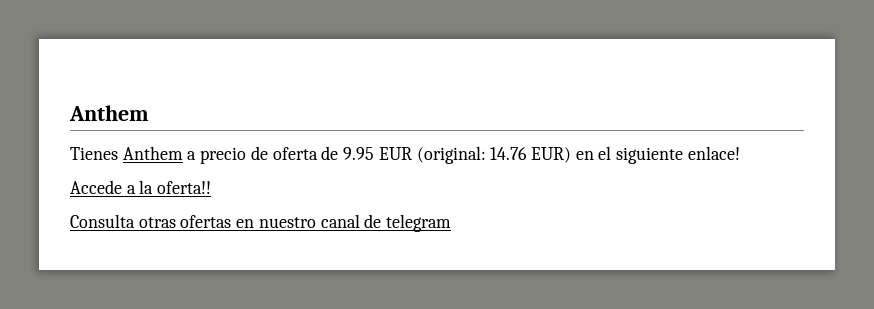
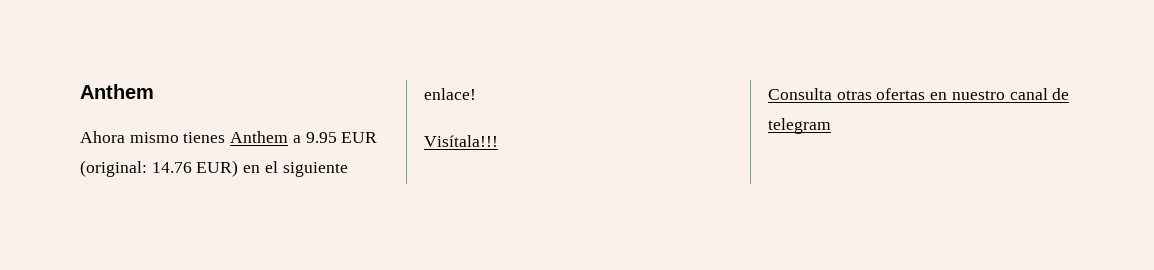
- Tienes Anthem a precio de oferta de 9.95 EUR (original: 14.76 EUR) en el siguiente enlace!
+ Ahora mismo tienes Anthem a 9.95 EUR (original: 14.76 EUR) en el siguiente enlace!
- Accede a la oferta!!
+ Visítala!!!

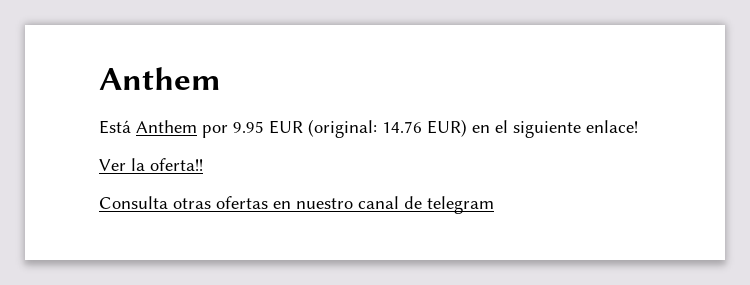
- Ahora mismo tienes Anthem a 9.95 EUR (original: 14.76 EUR) en el siguiente enlace!
+ Está Anthem por 9.95 EUR (original: 14.76 EUR) en el siguiente enlace!
- Visítala!!!
+ Ver la oferta!!

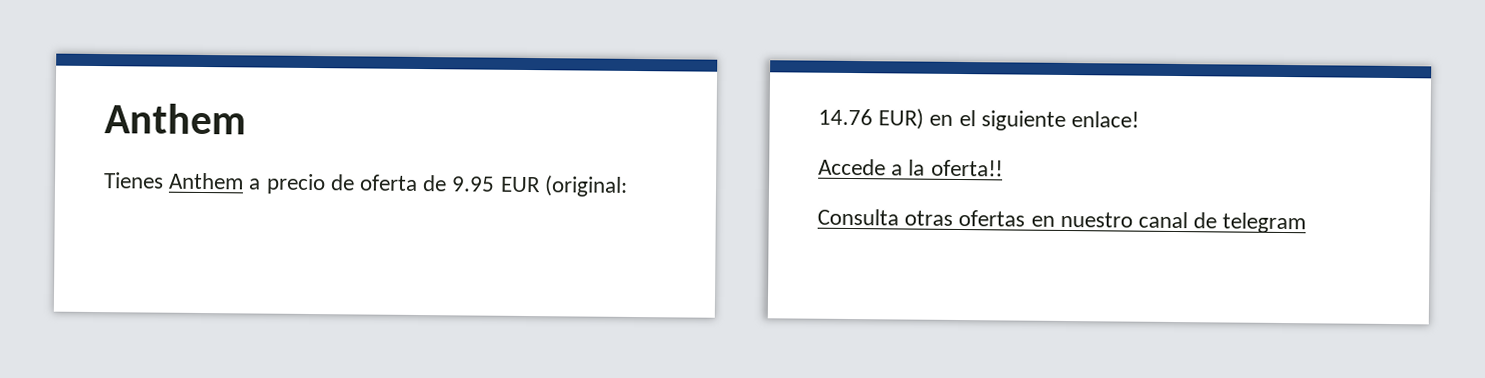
- Está Anthem por 9.95 EUR (original: 14.76 EUR) en el siguiente enlace!
+ Tienes Anthem a precio de oferta de 9.95 EUR (original: 14.76 EUR) en el siguiente enlace!
- Ver la oferta!!
+ Accede a la oferta!!

